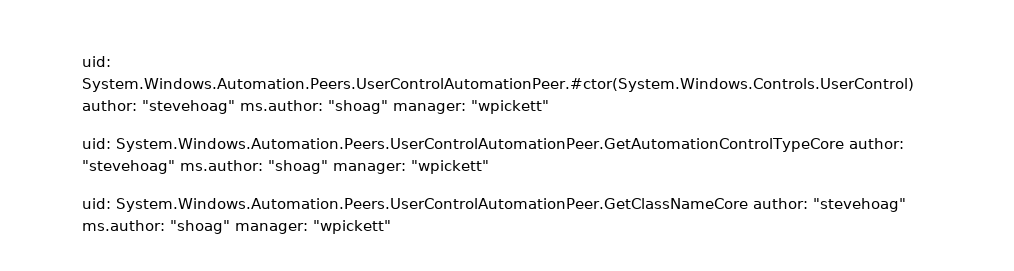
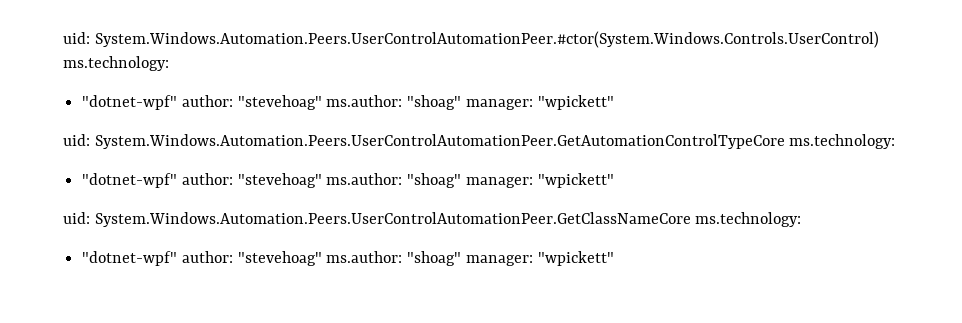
- uid: System.Windows.Automation.Peers.UserControlAutomationPeer.#ctor(System.Windows.Controls.UserControl) author: "stevehoag" ms.author: "shoag" manager: "wpickett"
+ uid: System.Windows.Automation.Peers.UserControlAutomationPeer.#ctor(System.Windows.Controls.UserControl) ms.technology:
+ "dotnet-wpf" author: "stevehoag" ms.author: "shoag" manager: "wpickett"
- uid: System.Windows.Automation.Peers.UserControlAutomationPeer.GetAutomationControlTypeCore author: "stevehoag" ms.author: "shoag" manager: "wpickett"
+ uid: System.Windows.Automation.Peers.UserControlAutomationPeer.GetAutomationControlTypeCore ms.technology:
+ "dotnet-wpf" author: "stevehoag" ms.author: "shoag" manager: "wpickett"
- uid: System.Windows.Automation.Peers.UserControlAutomationPeer.GetClassNameCore author: "stevehoag" ms.author: "shoag" manager: "wpickett"
+ uid: System.Windows.Automation.Peers.UserControlAutomationPeer.GetClassNameCore ms.technology:
+ "dotnet-wpf" author: "stevehoag" ms.author: "shoag" manager: "wpickett"

